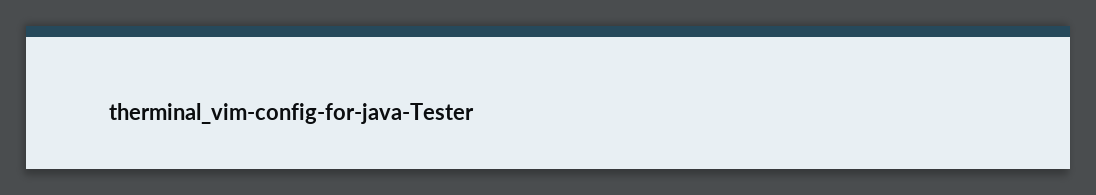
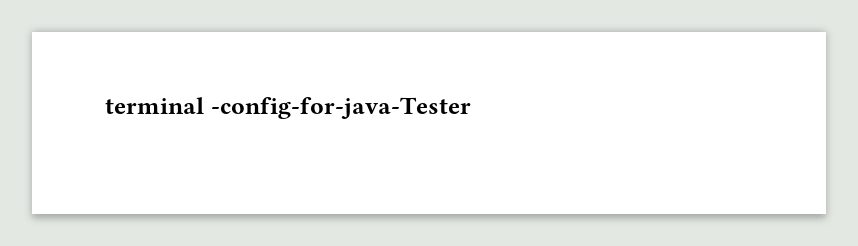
- therminal_vim-config-for-java-Tester
+ terminal -config-for-java-Tester

